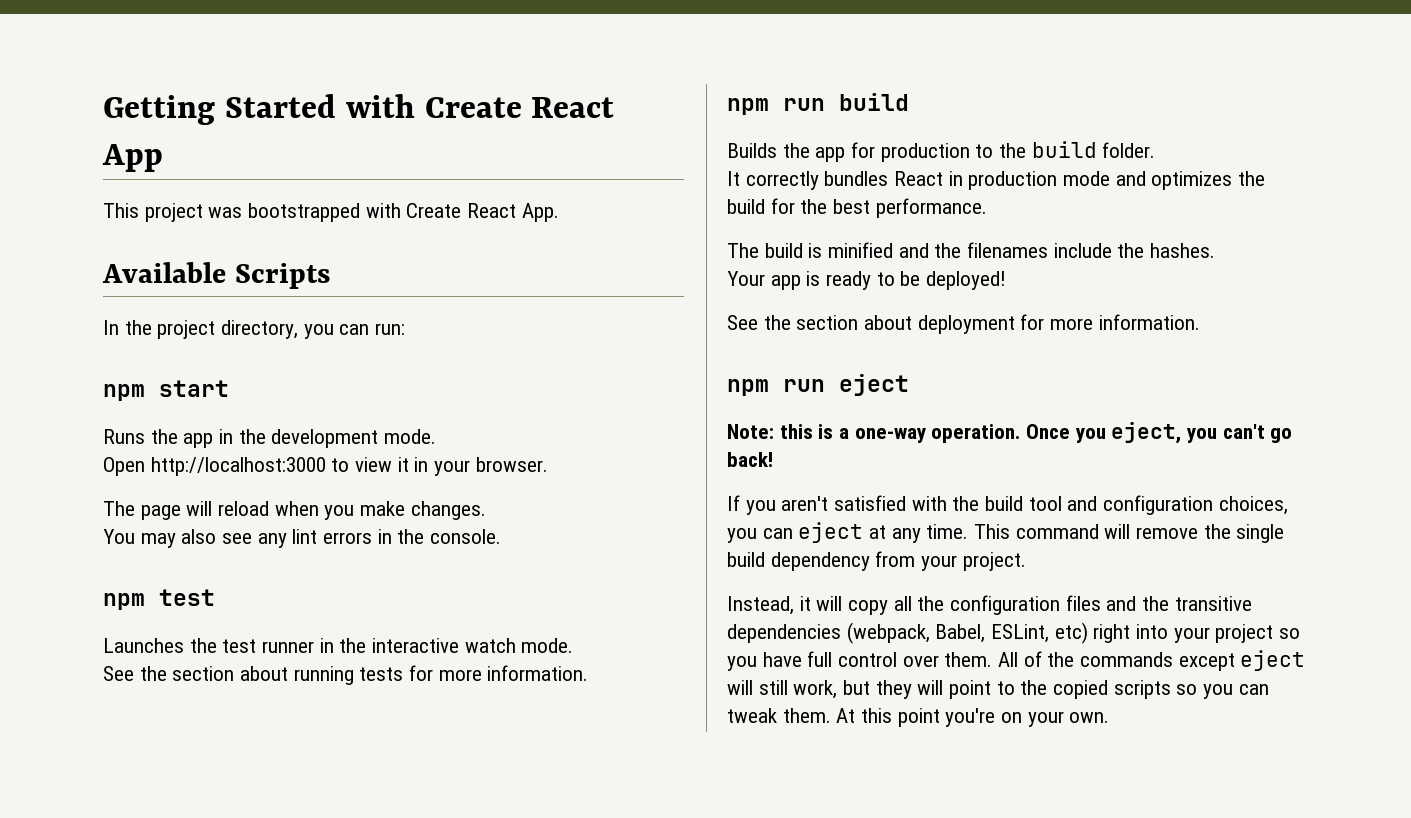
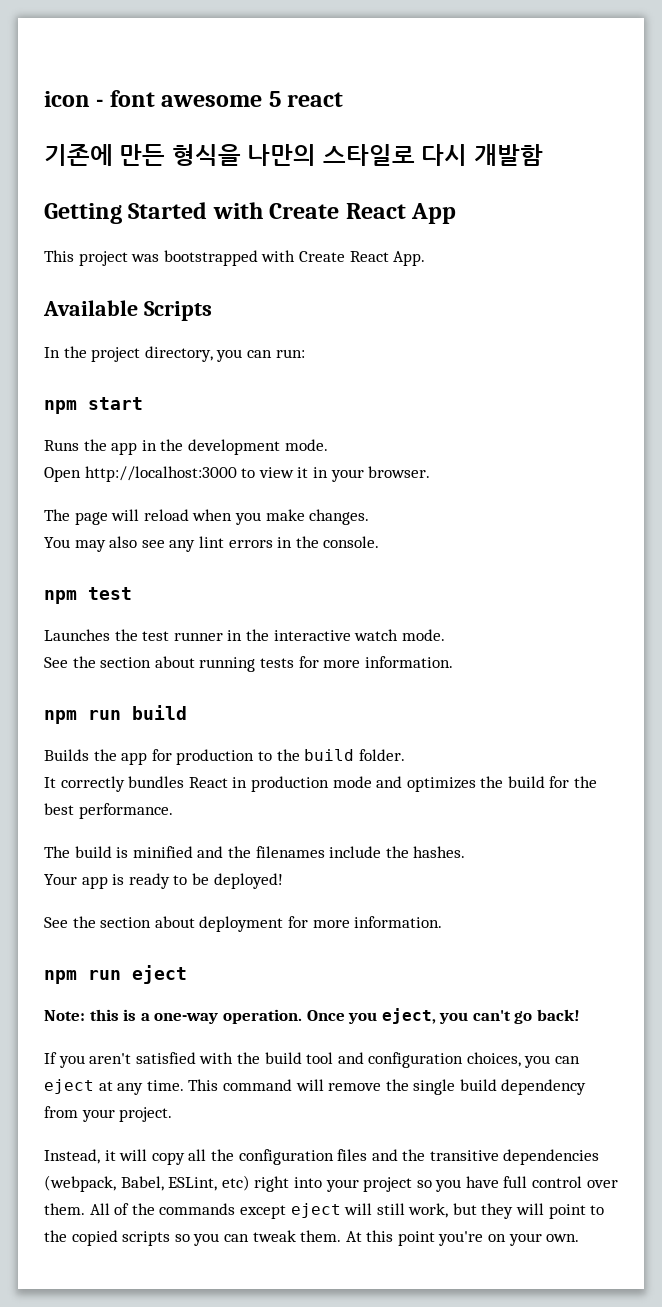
+ icon - font awesome 5 react
+ 기존에 만든 형식을 나만의 스타일로 다시 개발함

